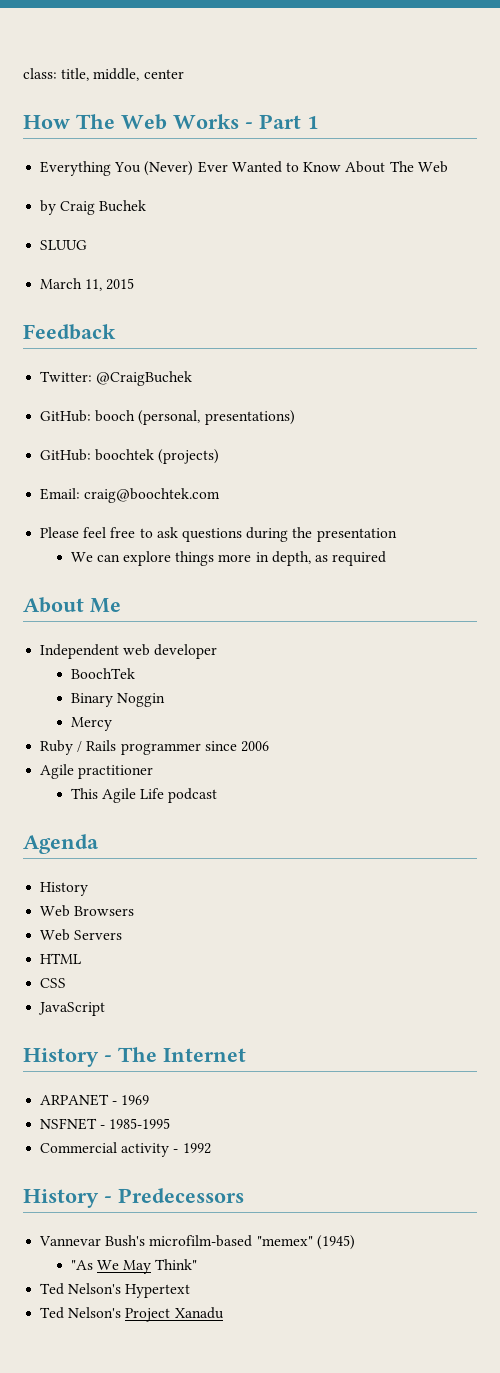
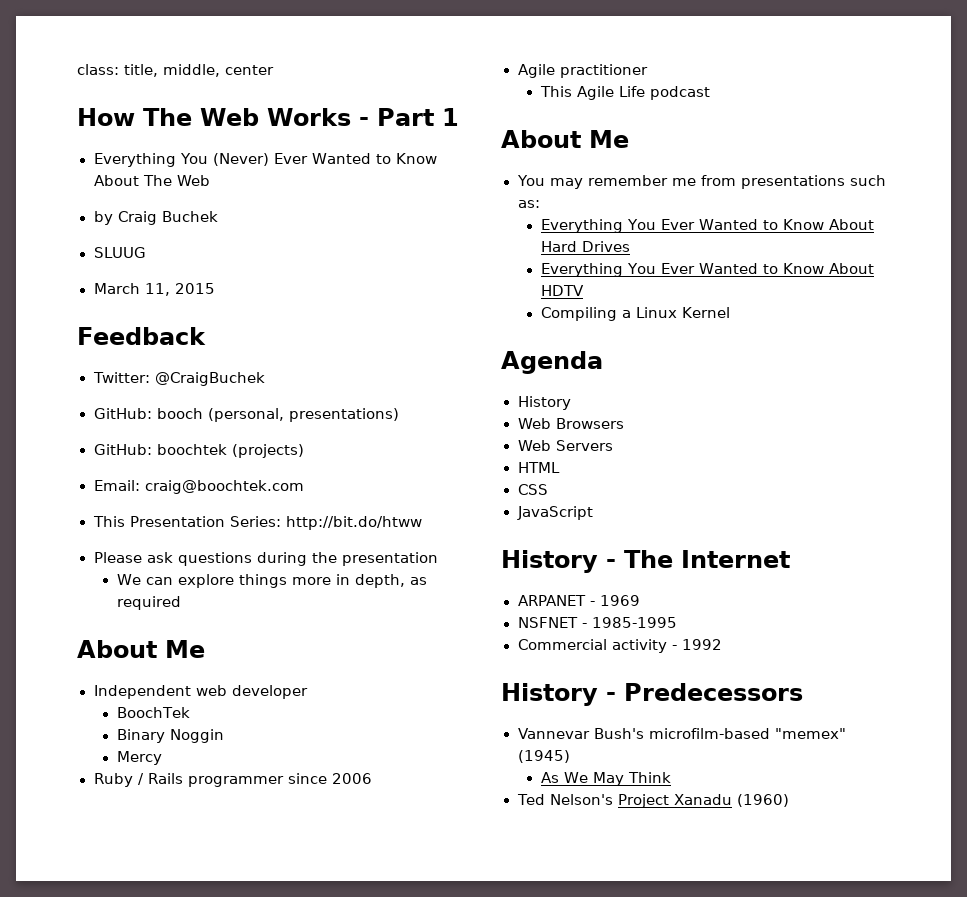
- Please feel free to ask questions during the presentation
+ This Presentation Series: http://bit.do/htww
+ Please ask questions during the presentation
  This Agile Life podcast
+ About Me
+ You may remember me from presentations such as:
+ Everything You Ever Wanted to Know About Hard Drives
+ Everything You Ever Wanted to Know About HDTV
+ Compiling a Linux Kernel
- "As We May Think"
- Ted Nelson's Hypertext
+ As We May Think
- Ted Nelson's Project Xanadu
+ Ted Nelson's Project Xanadu (1960)

